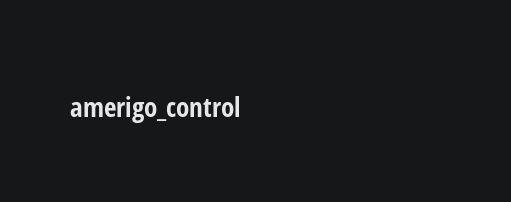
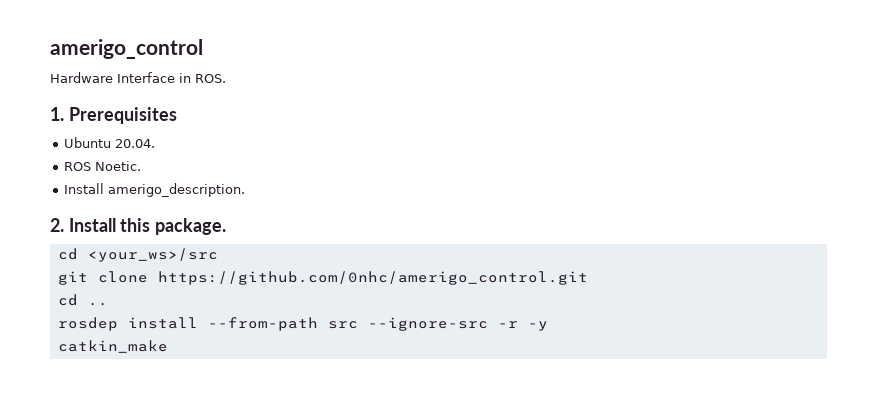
+ Hardware Interface in ROS.
+ 1. Prerequisites
+ Ubuntu 20.04.
+ ROS Noetic.
+ Install amerigo_description.
+ 2. Install this package.
+ cd <your_ws>/src
+ git clone https://github.com/0nhc/amerigo_control.git
+ cd ..
+ rosdep install --from-path src --ignore-src -r -y
+ catkin_make

